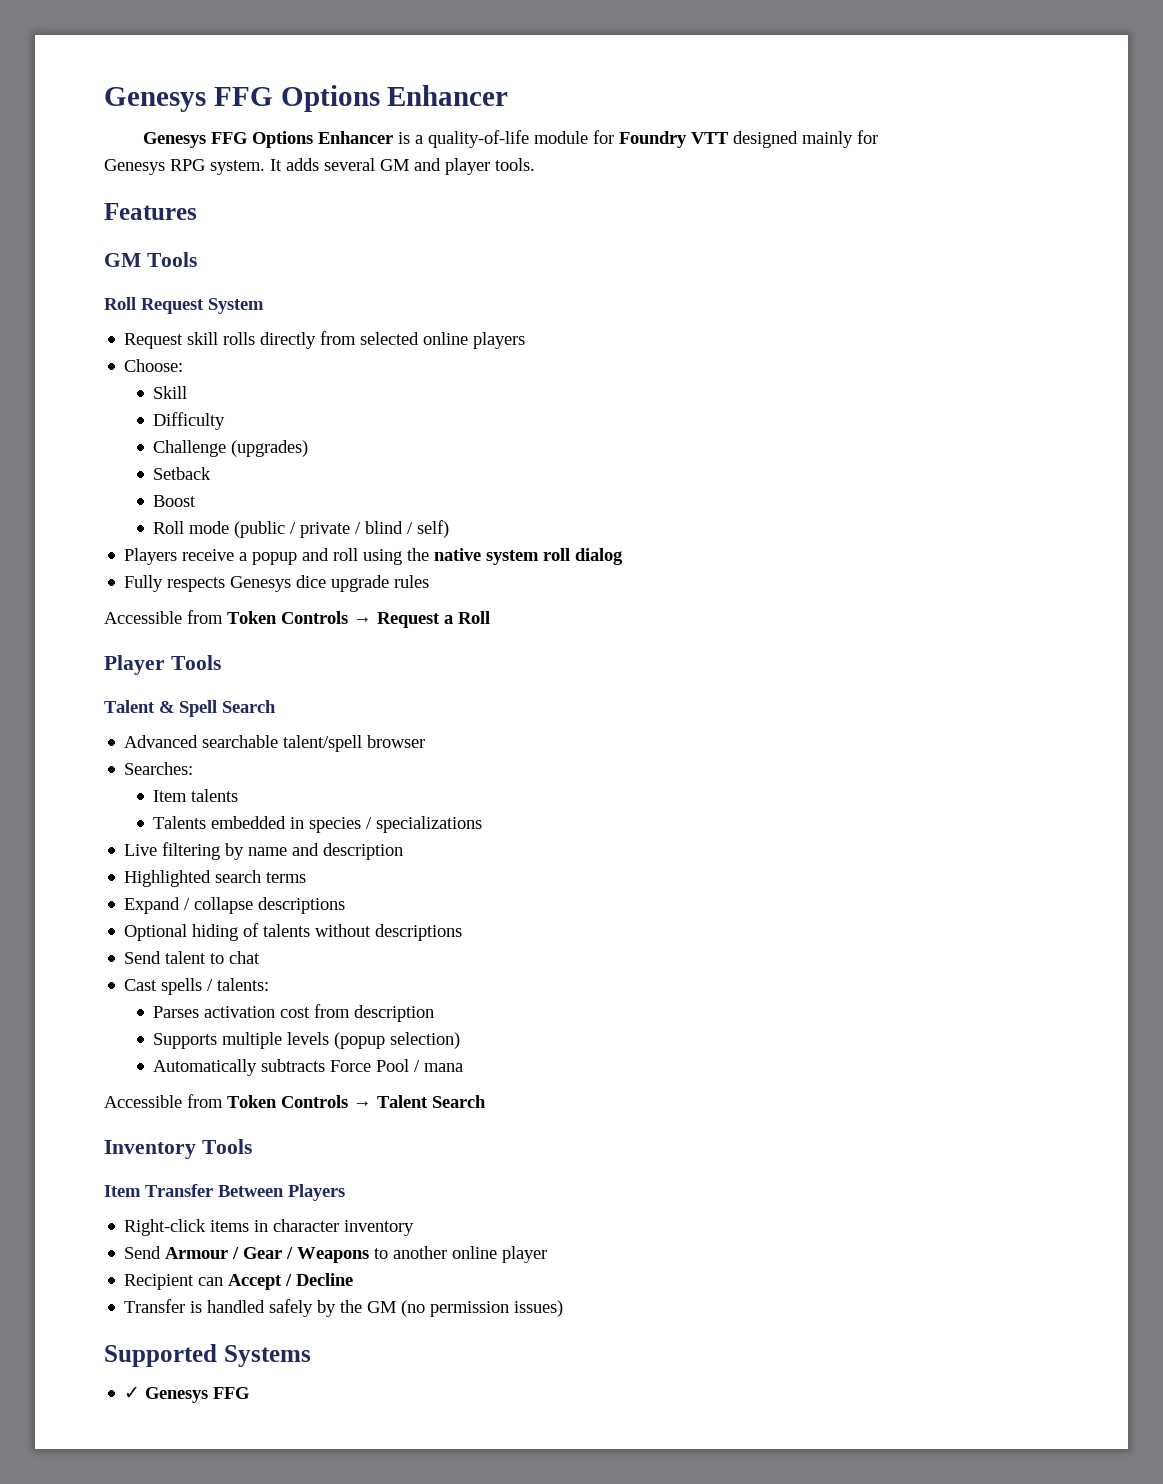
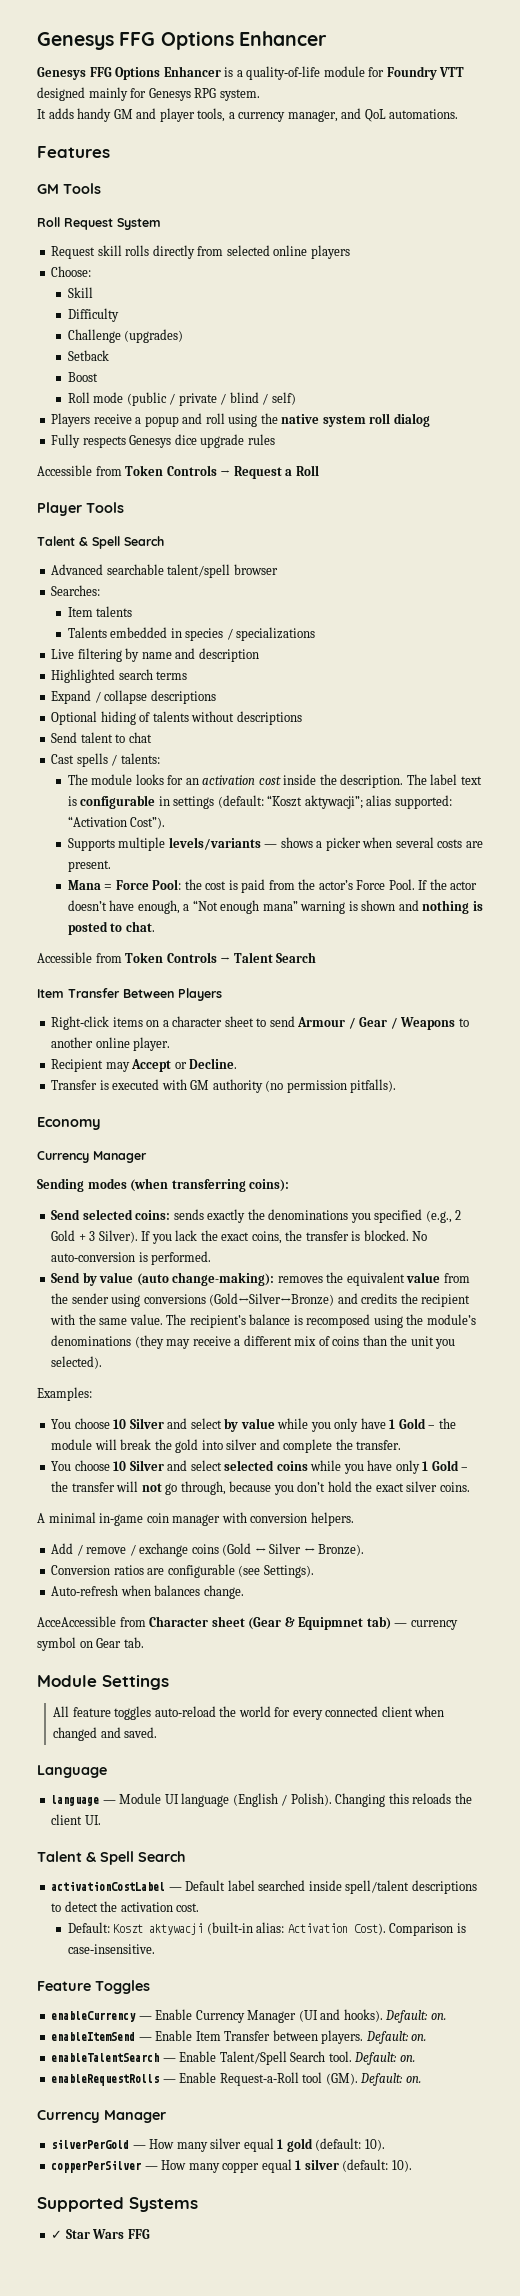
- Genesys FFG Options Enhancer is a quality‑of‑life module for Foundry VTT designed mainly for
- Genesys RPG system. It adds several GM and player tools.
+ Genesys FFG Options Enhancer is a quality‑of‑life module for Foundry VTT designed mainly for Genesys RPG system.
+ It adds handy GM and player tools, a currency manager, and QoL automations.
- Parses activation cost from description
- Supports multiple levels (popup selection)
- Automatically subtracts Force Pool / mana
+ The module looks for an activation cost inside the description. The label text is configurable in settings (default: “Koszt aktywacji”; alias supported: “Activation Cost”).
+ Supports multiple levels/variants — shows a picker when several costs are present.
+ Mana = Force Pool: the cost is paid from the actor’s Force Pool. If the actor doesn’t have enough, a “Not enough mana” warning is shown and nothing is posted to chat.
- Inventory Tools
- Right‑click items in character inventory
- Send Armour / Gear / Weapons to another online player
+ Right‑click items on a character sheet to send Armour / Gear / Weapons to another online player.
- Recipient can Accept / Decline
- Transfer is handled safely by the GM (no permission issues)
+ Recipient may Accept or Decline.
+ Transfer is executed with GM authority (no permission pitfalls).
+ Economy
+ Currency Manager
+ Sending modes (when transferring coins):
+ Send selected coins: sends exactly the denominations you specified (e.g., 2 Gold + 3 Silver). If you lack the exact coins, the transfer is blocked. No auto‑conversion is performed.
+ Send by value (auto change-making): removes the equivalent value from the sender using conversions (Gold↔Silver↔Bronze) and credits the recipient with the same value. The recipient’s balance is recomposed using the module’s denominations (they may receive a different mix of coins than the unit you selected).
+ Examples:
+ You choose 10 Silver and select by value while you only have 1 Gold – the module will break the gold into silver and complete the transfer.
+ You choose 10 Silver and select selected coins while you have only 1 Gold – the transfer will not go through, because you don’t hold the exact silver coins.
+ A minimal in‑game coin manager with conversion helpers.
+ Add / remove / exchange coins (Gold ↔ Silver ↔ Bronze).
+ Conversion ratios are configurable (see Settings).
+ Auto‑refresh when balances change.
+ AcceAccessible from Character sheet (Gear & Equipmnet tab) — currency symbol on Gear tab.
+ Module Settings
+ All feature toggles auto‑reload the world for every connected client when changed and saved.
+ Language
+ language — Module UI language (English / Polish). Changing this reloads the client UI.
+ Talent & Spell Search
+ activationCostLabel — Default label searched inside spell/talent descriptions to detect the activation cost.
+ Default: Koszt aktywacji (built‑in alias: Activation Cost). Comparison is case‑insensitive.
+ Feature Toggles
+ enableCurrency — Enable Currency Manager (UI and hooks). Default: on.
+ enableItemSend — Enable Item Transfer between players. Default: on.
+ enableTalentSearch — Enable Talent/Spell Search tool. Default: on.
+ enableRequestRolls — Enable Request‑a‑Roll tool (GM). Default: on.
+ Currency Manager
+ silverPerGold — How many silver equal 1 gold (default: 10).
+ copperPerSilver — How many copper equal 1 silver (default: 10).
- ✓ Genesys FFG
+ ✓ Star Wars FFG

